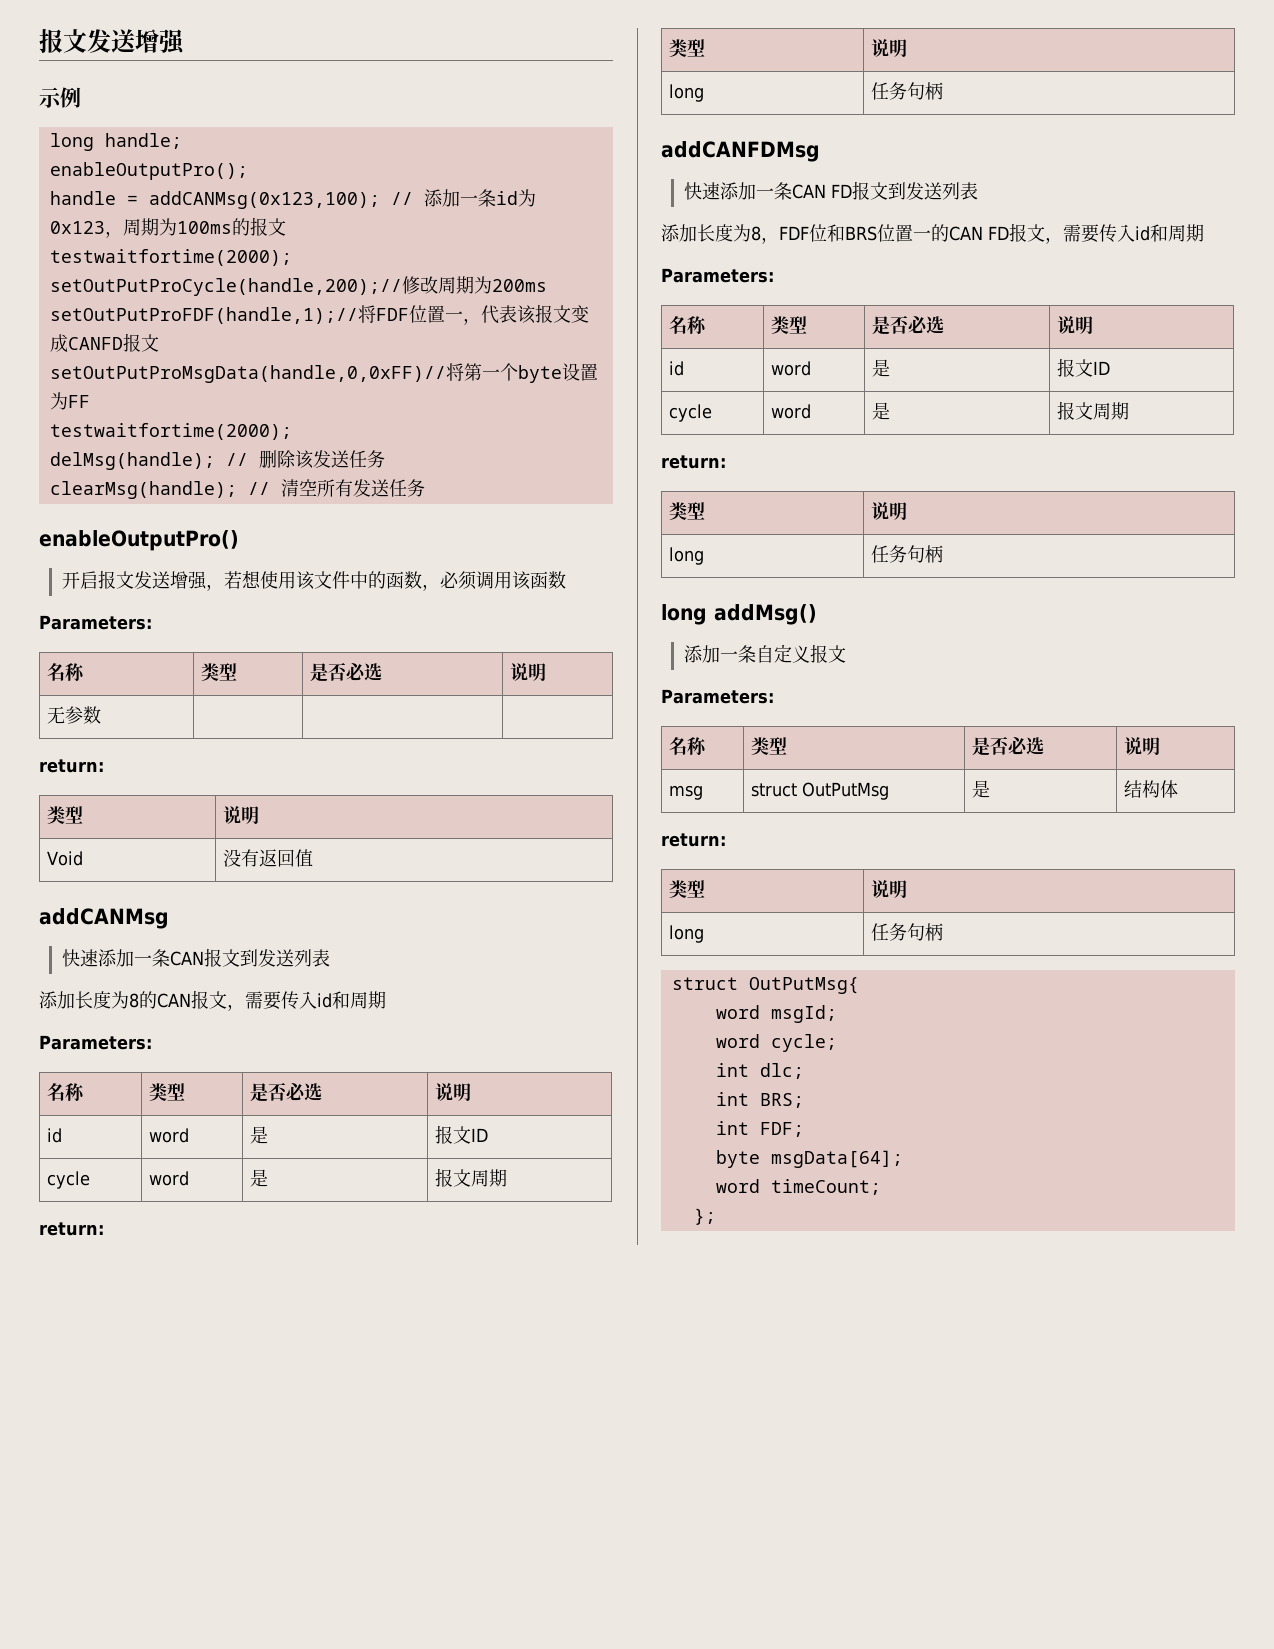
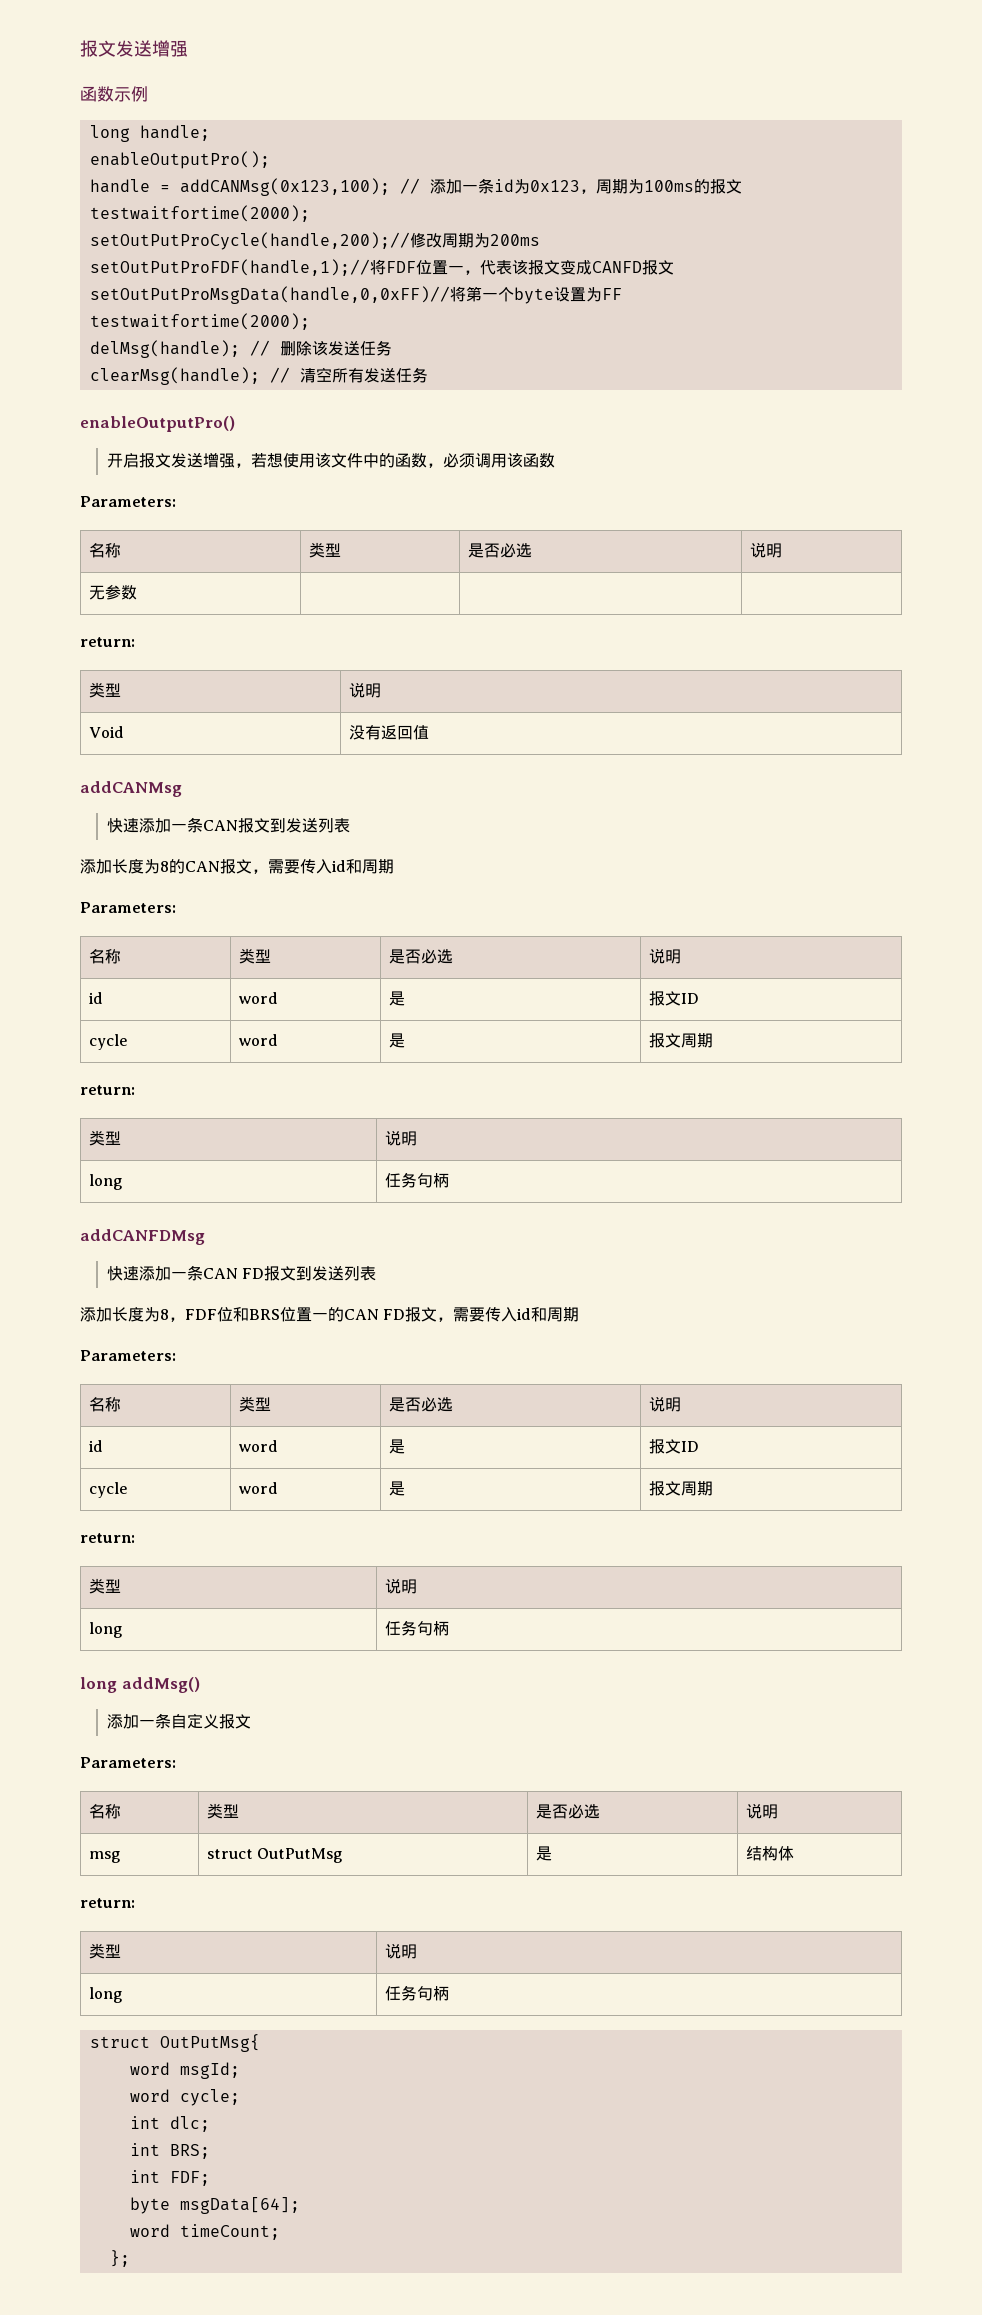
- 示例
+ 函数示例

